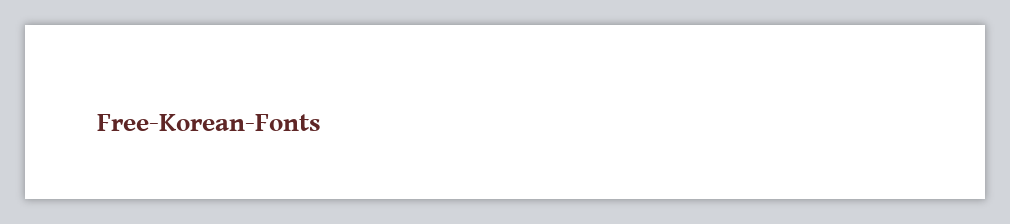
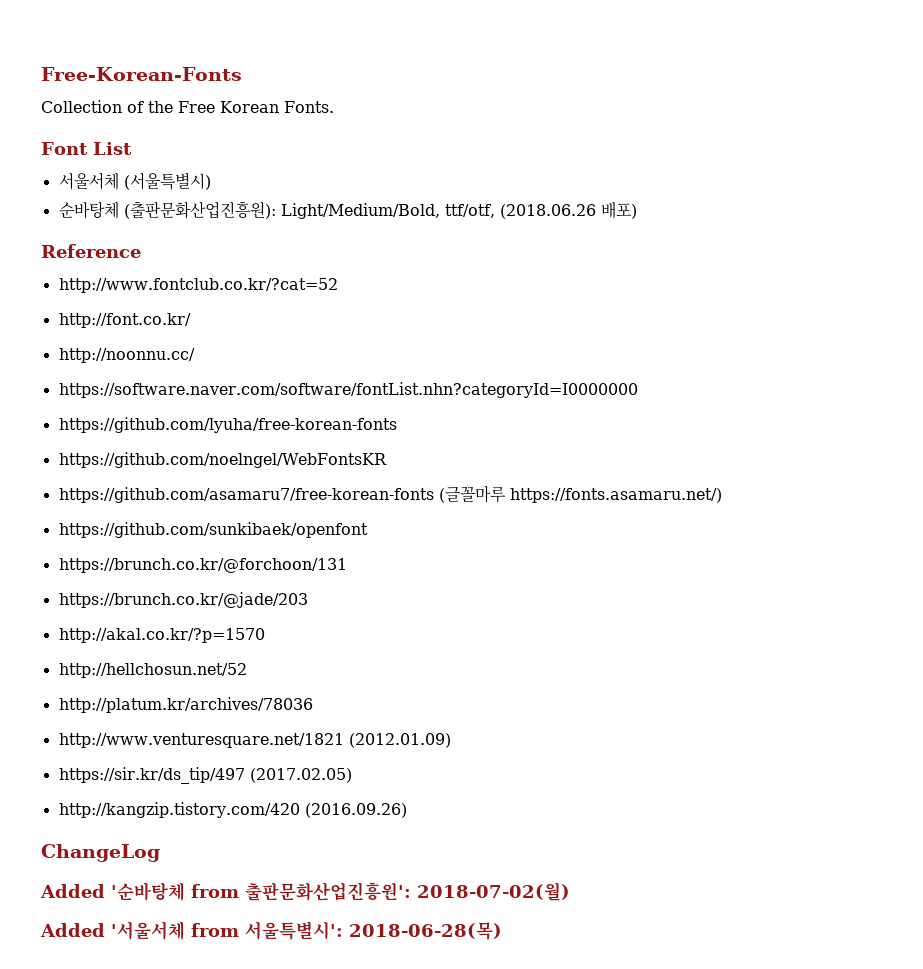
+ Collection of the Free Korean Fonts.
+ Font List
+ 서울서체 (서울특별시)
+ 순바탕체 (출판문화산업진흥원): Light/Medium/Bold, ttf/otf, (2018.06.26 배포)
+ Reference
+ http://www.fontclub.co.kr/?cat=52
+ http://font.co.kr/
+ http://noonnu.cc/
+ https://software.naver.com/software/fontList.nhn?categoryId=I0000000
+ https://github.com/lyuha/free-korean-fonts
+ https://github.com/noelngel/WebFontsKR
+ https://github.com/asamaru7/free-korean-fonts (글꼴마루 https://fonts.asamaru.net/)
+ https://github.com/sunkibaek/openfont
+ https://brunch.co.kr/@forchoon/131
+ https://brunch.co.kr/@jade/203
+ http://akal.co.kr/?p=1570
+ http://hellchosun.net/52
+ http://platum.kr/archives/78036
+ http://www.venturesquare.net/1821 (2012.01.09)
+ https://sir.kr/ds_tip/497 (2017.02.05)
+ http://kangzip.tistory.com/420 (2016.09.26)
+ ChangeLog
+ Added '순바탕체 from 출판문화산업진흥원': 2018-07-02(월)
+ Added '서울서체 from 서울특별시': 2018-06-28(목)

